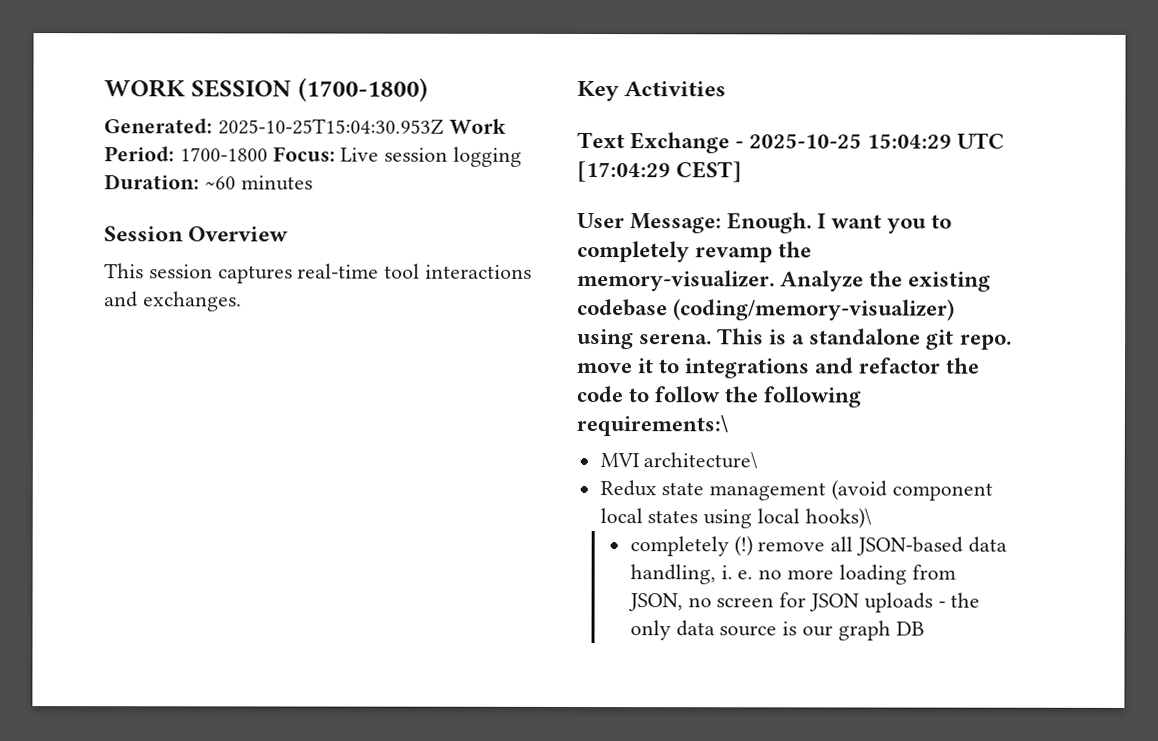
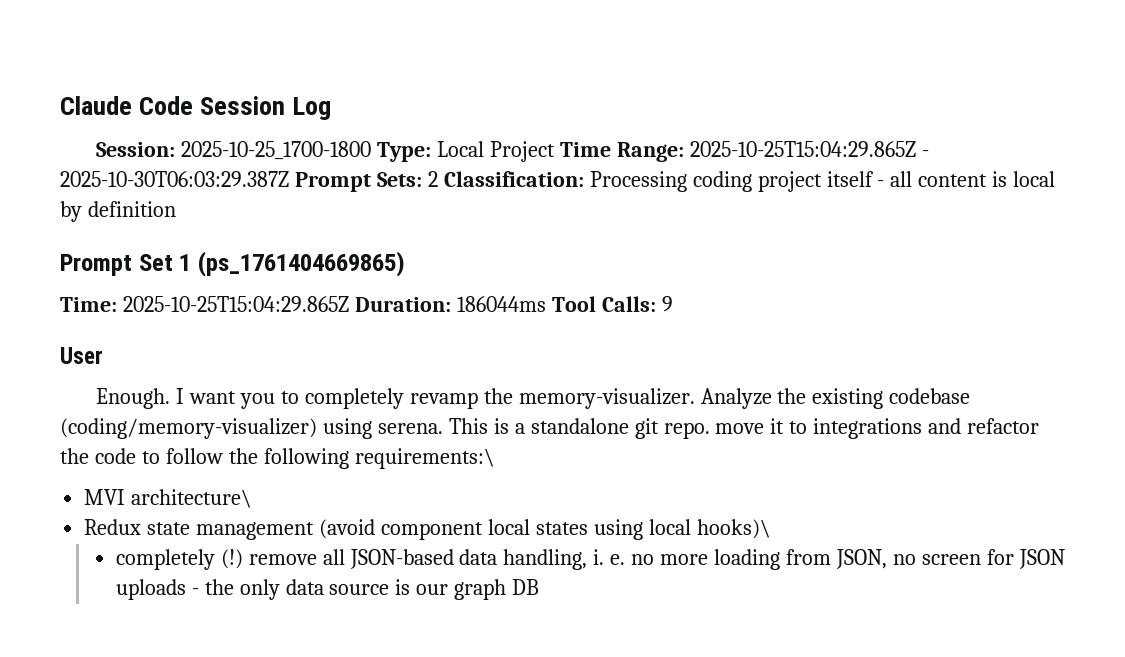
- WORK SESSION (1700-1800)
- Generated: 2025-10-25T15:04:30.953Z Work Period: 1700-1800 Focus: Live session logging Duration: ~60 minutes
- Session Overview
- This session captures real-time tool interactions and exchanges.
- Key Activities
- Text Exchange - 2025-10-25 15:04:29 UTC [17:04:29 CEST]
+ Claude Code Session Log
+ Session: 2025-10-25_1700-1800 Type: Local Project Time Range: 2025-10-25T15:04:29.865Z - 2025-10-30T06:03:29.387Z Prompt Sets: 2 Classification: Processing coding project itself - all content is local by definition
+ Prompt Set 1 (ps_1761404669865)
+ Time: 2025-10-25T15:04:29.865Z Duration: 186044ms Tool Calls: 9
- User Message: Enough.
+ User
+ Enough.

